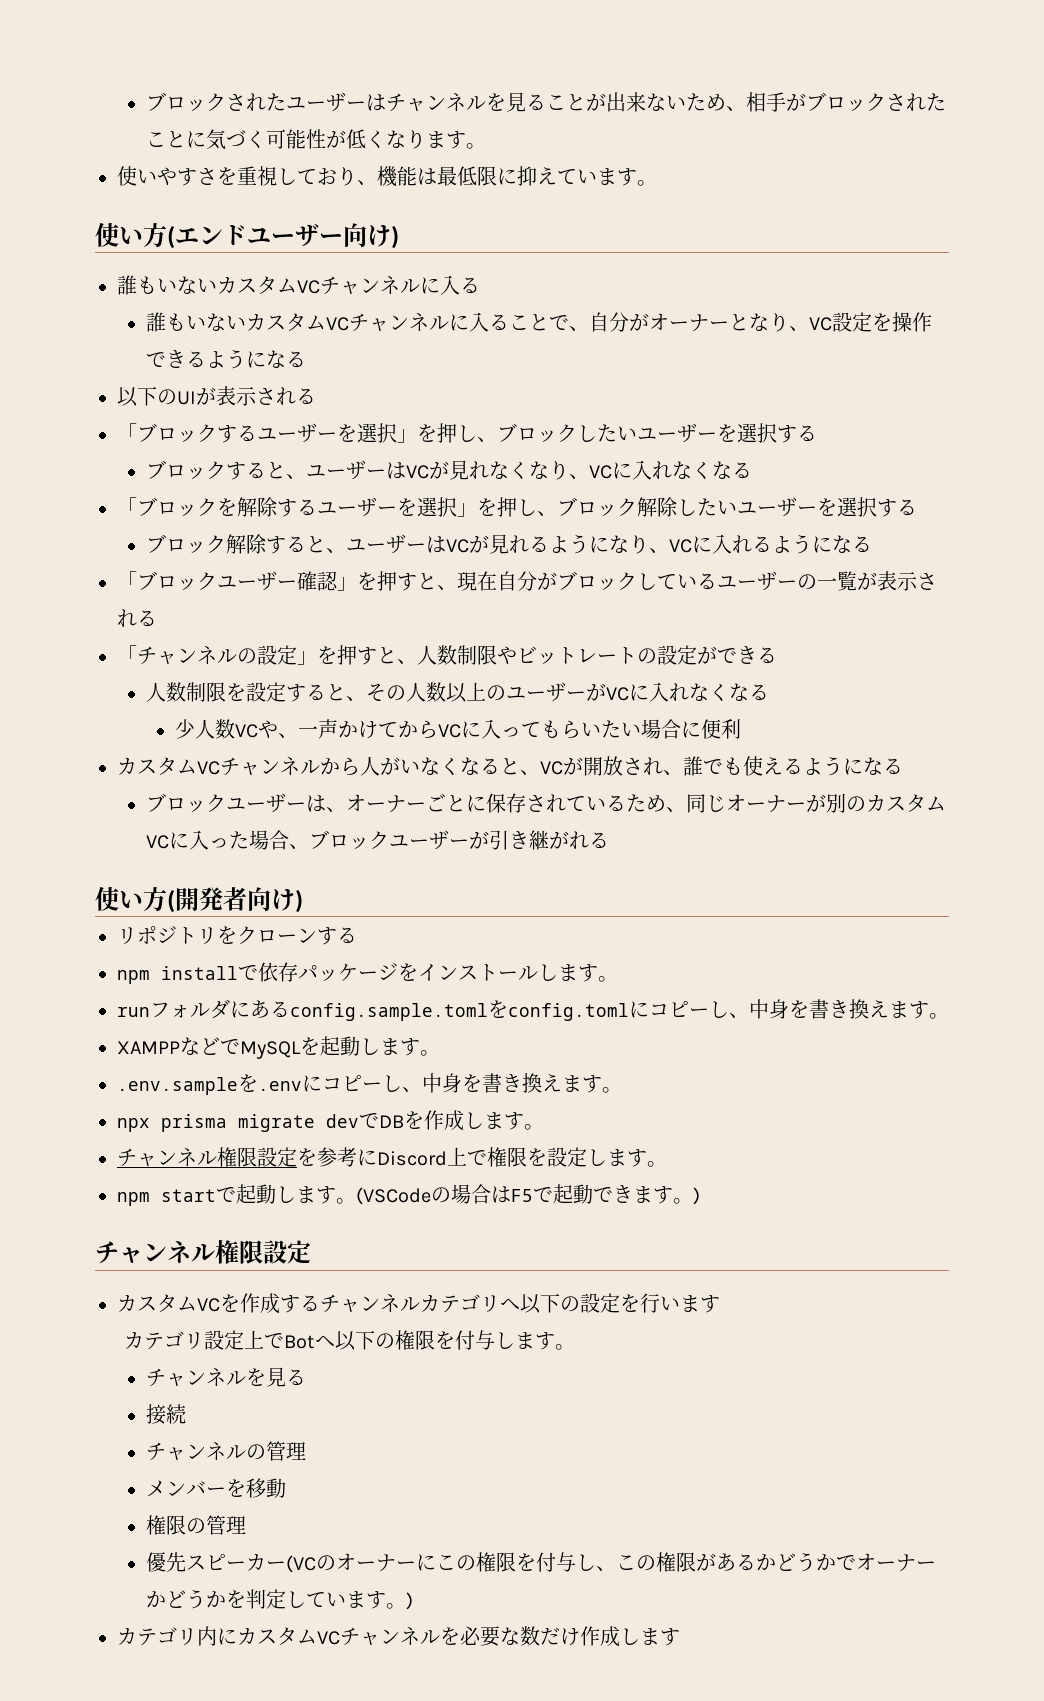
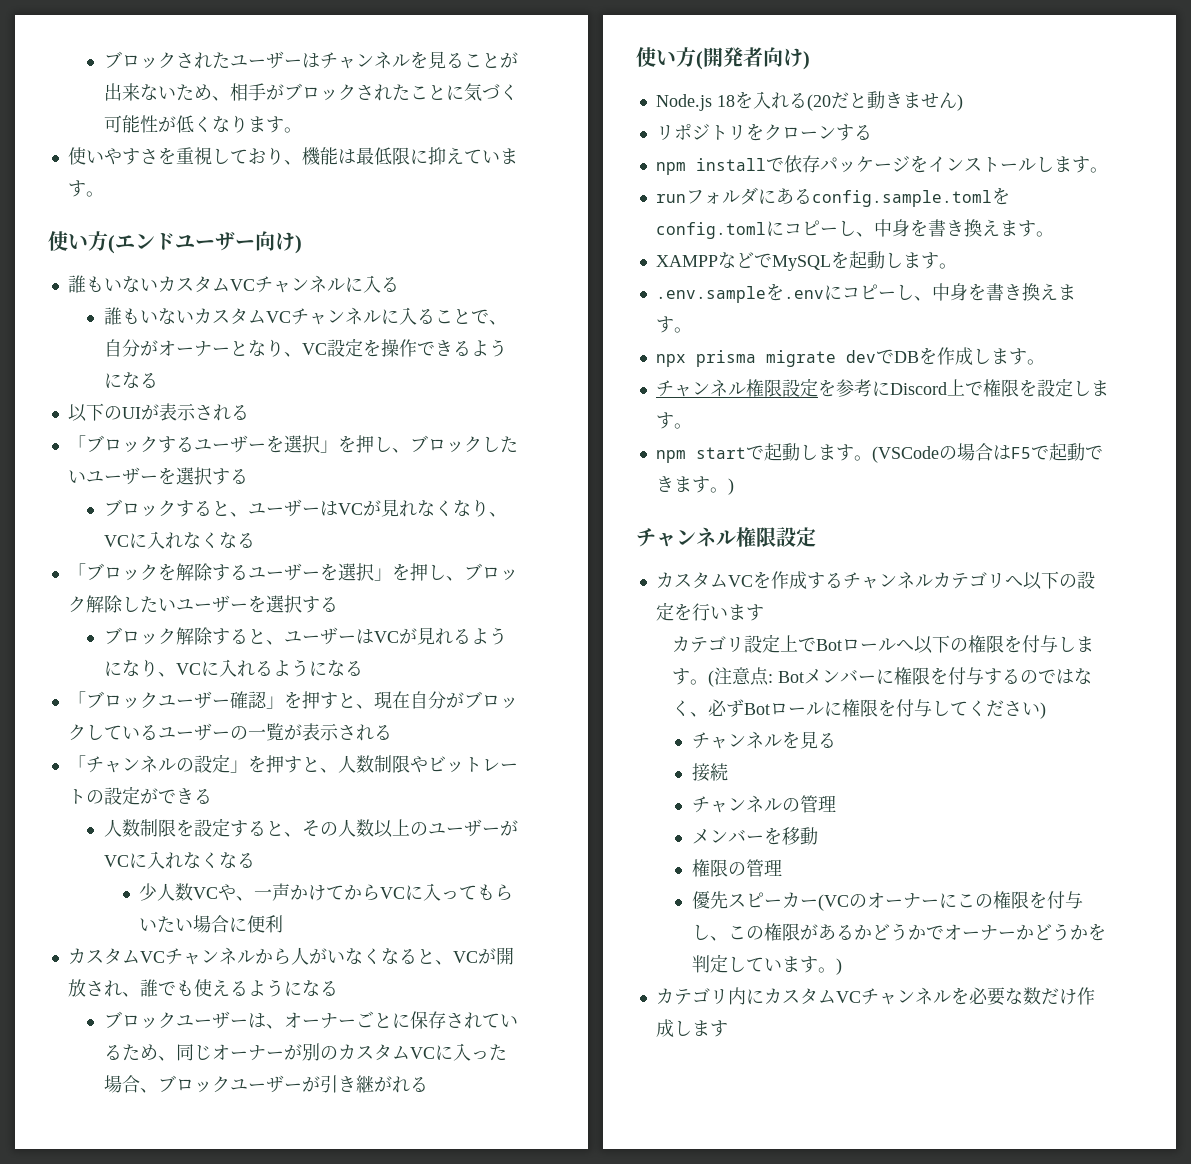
+ Node.js 18を入れる(20だと動きません)
- カテゴリ設定上でBotへ以下の権限を付与します。
+ カテゴリ設定上でBotロールへ以下の権限を付与します。(注意点: Botメンバーに権限を付与するのではなく、必ずBotロールに権限を付与してください)

